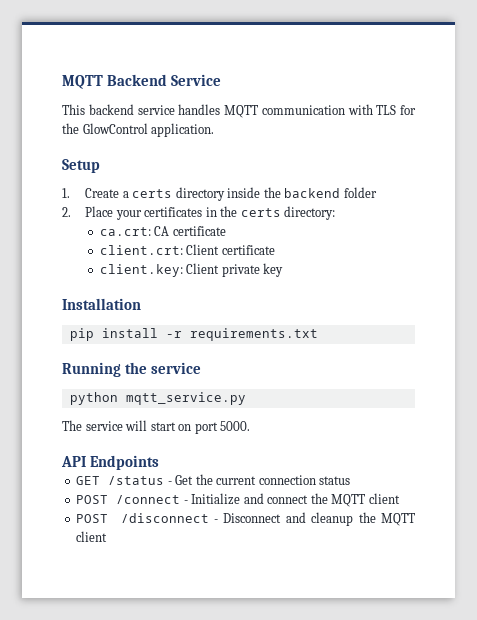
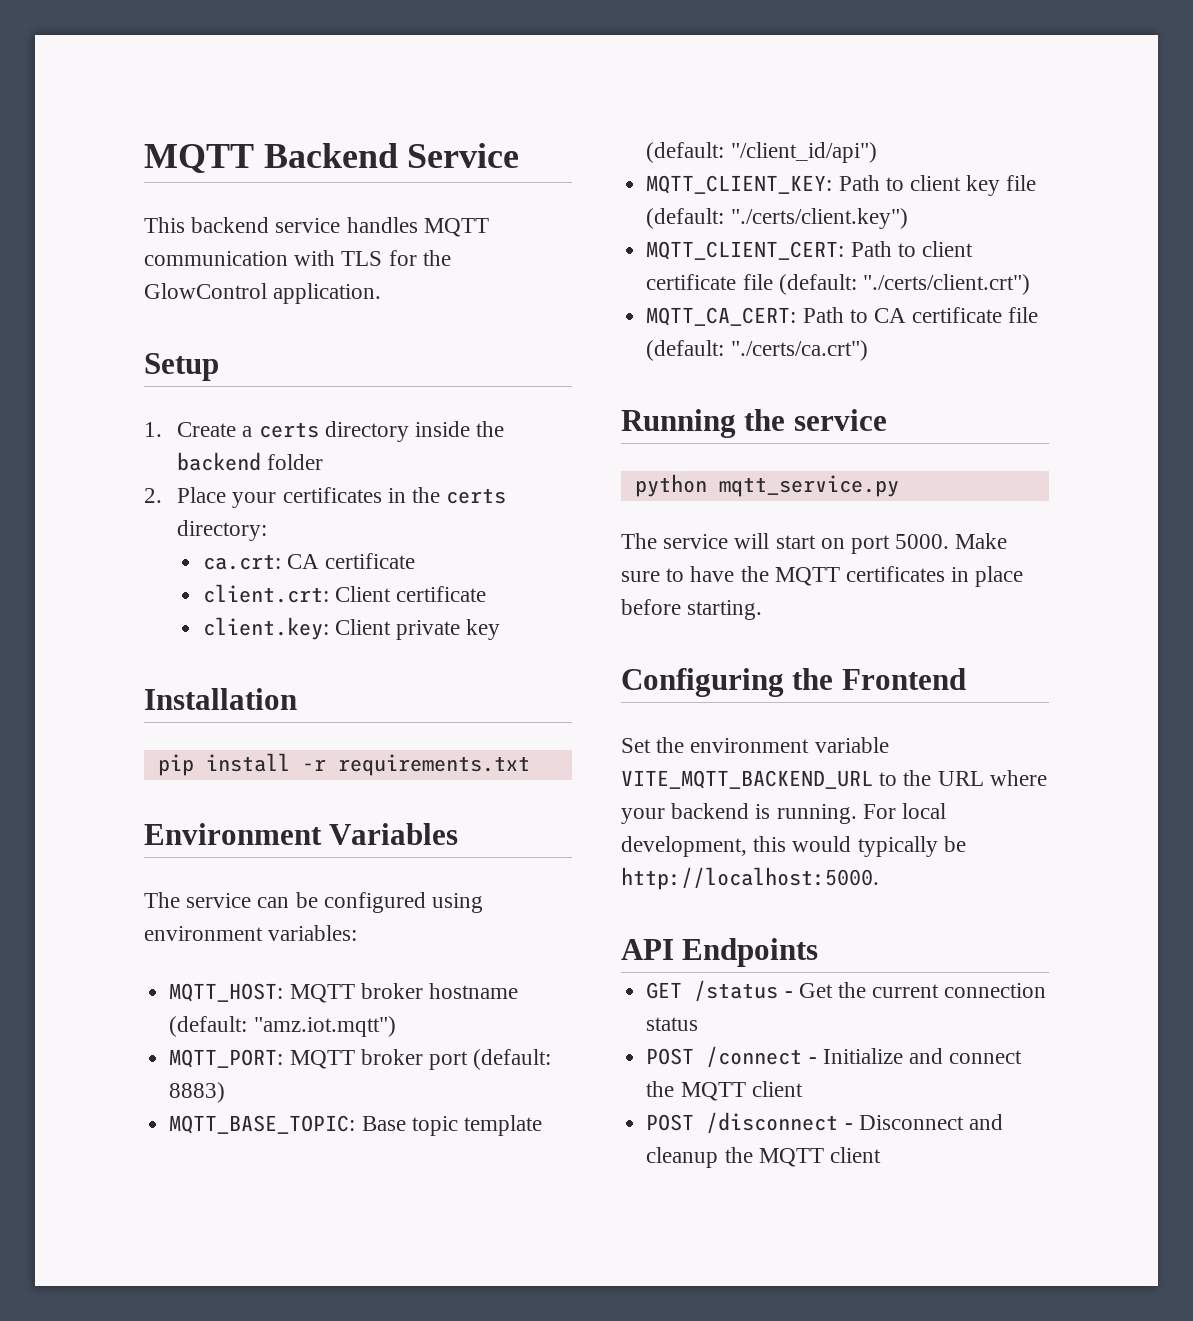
+ Environment Variables
+ The service can be configured using environment variables:
+ MQTT_HOST: MQTT broker hostname (default: "amz.iot.mqtt")
+ MQTT_PORT: MQTT broker port (default: 8883)
+ MQTT_BASE_TOPIC: Base topic template (default: "/client_id/api")
+ MQTT_CLIENT_KEY: Path to client key file (default: "./certs/client.key")
+ MQTT_CLIENT_CERT: Path to client certificate file (default: "./certs/client.crt")
+ MQTT_CA_CERT: Path to CA certificate file (default: "./certs/ca.crt")
+ Make sure to have the MQTT certificates in place before starting.
+ Configuring the Frontend
+ Set the environment variable VITE_MQTT_BACKEND_URL to the URL where your backend is running. For local development, this would typically be http://localhost:5000.

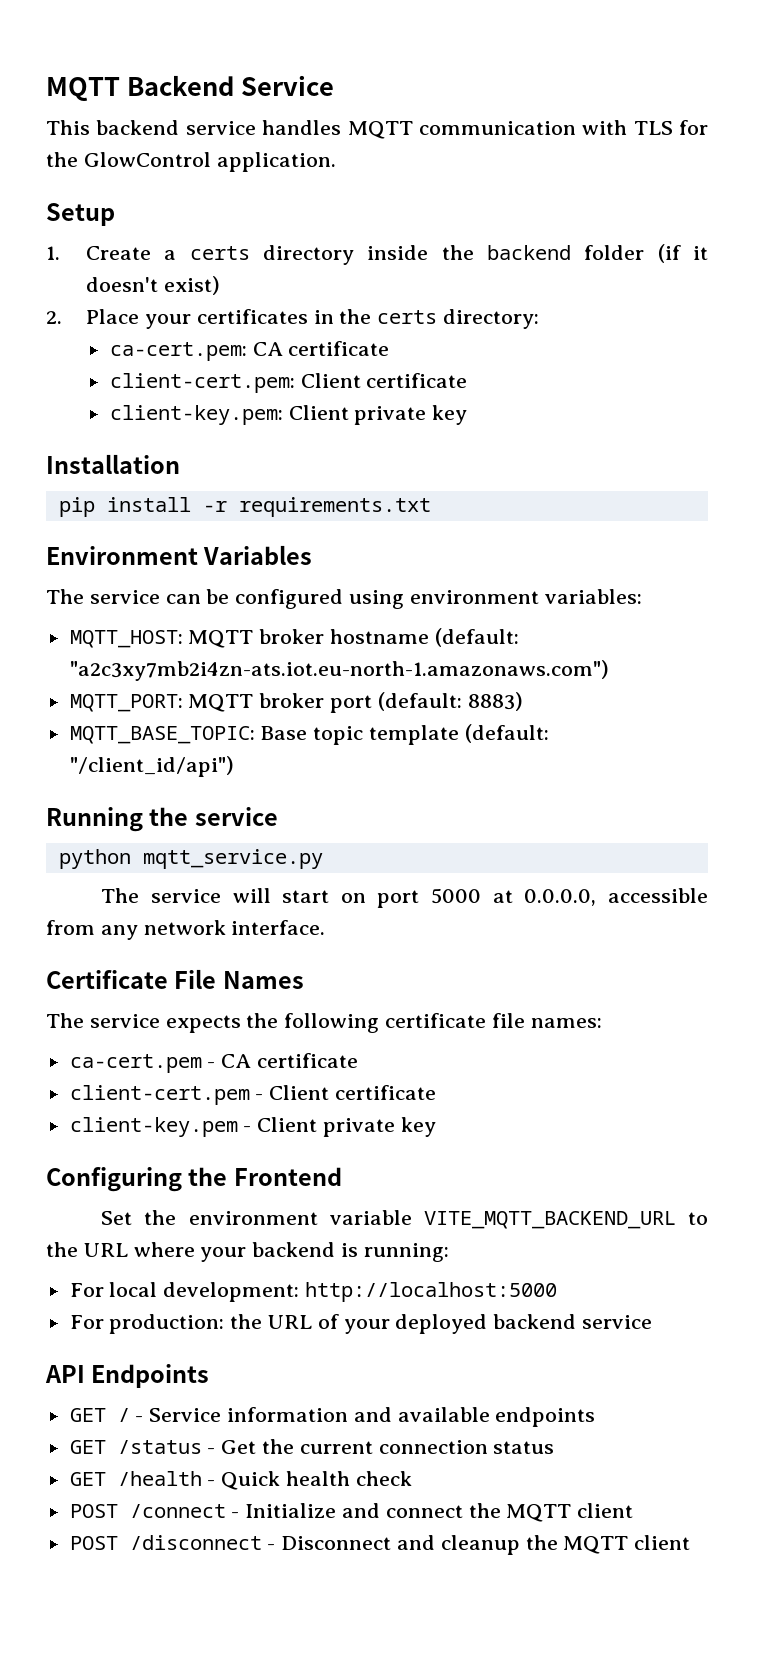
- 1. Create a certs directory inside the backend folder
+ 1. Create a certs directory inside the backend folder (if it doesn't exist)
- ca.crt: CA certificate
- client.crt: Client certificate
- client.key: Client private key
+ ca-cert.pem: CA certificate
+ client-cert.pem: Client certificate
+ client-key.pem: Client private key
- MQTT_HOST: MQTT broker hostname (default: "amz.iot.mqtt")
+ MQTT_HOST: MQTT broker hostname (default: "a2c3xy7mb2i4zn-ats.iot.eu-north-1.amazonaws.com")
- MQTT_CLIENT_KEY: Path to client key file (default: "./certs/client.key")
- MQTT_CLIENT_CERT: Path to client certificate file (default: "./certs/client.crt")
- MQTT_CA_CERT: Path to CA certificate file (default: "./certs/ca.crt")
- The service will start on port 5000. Make sure to have the MQTT certificates in place before starting.
+ The service will start on port 5000 at 0.0.0.0, accessible from any network interface.
+ Certificate File Names
+ The service expects the following certificate file names:
+ ca-cert.pem - CA certificate
+ client-cert.pem - Client certificate
+ client-key.pem - Client private key
- Set the environment variable VITE_MQTT_BACKEND_URL to the URL where your backend is running. For local development, this would typically be http://localhost:5000.
+ Set the environment variable VITE_MQTT_BACKEND_URL to the URL where your backend is running:
+ For local development: http://localhost:5000
+ For production: the URL of your deployed backend service
  API Endpoints
+ GET / - Service information and available endpoints
+ GET /health - Quick health check

